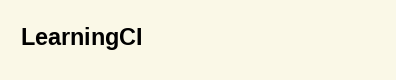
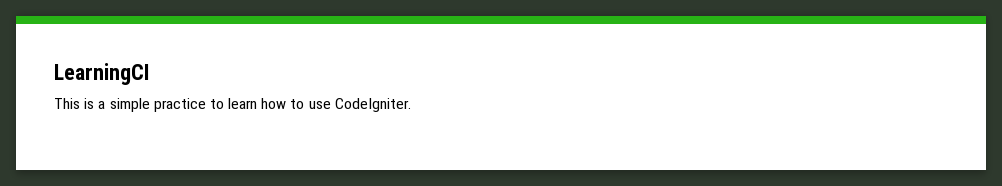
+ This is a simple practice to learn how to use CodeIgniter.

